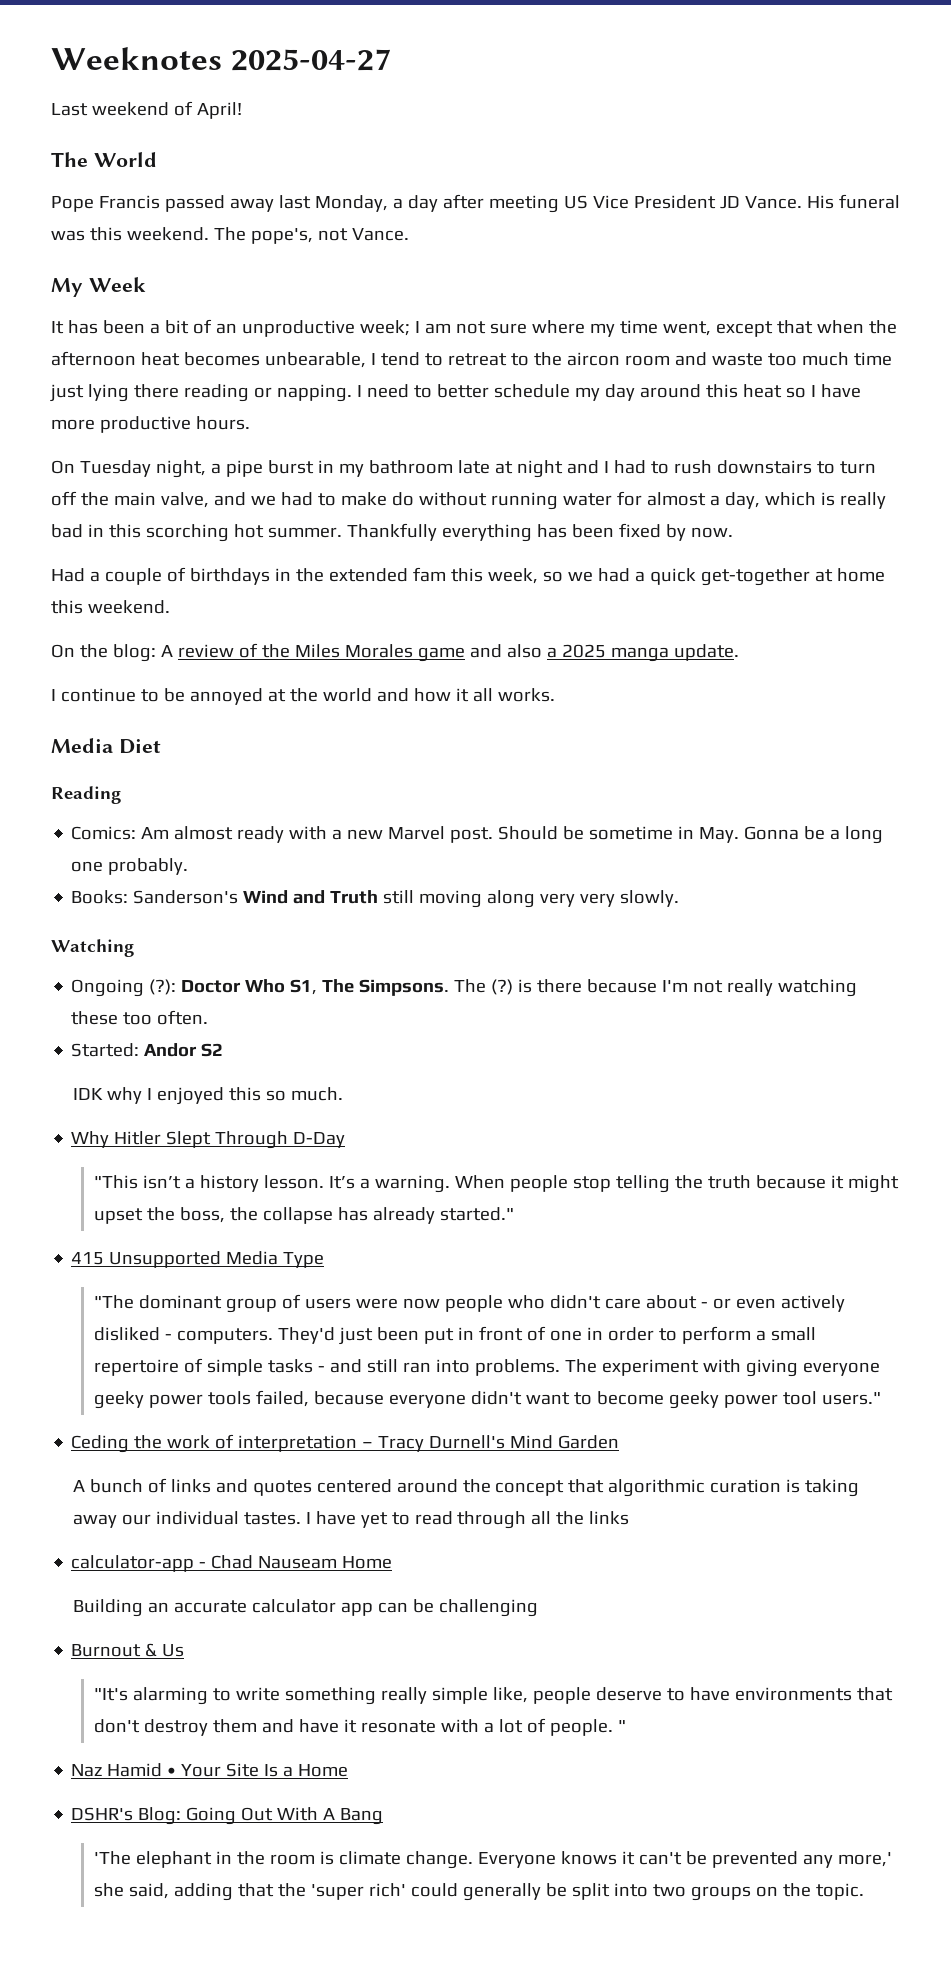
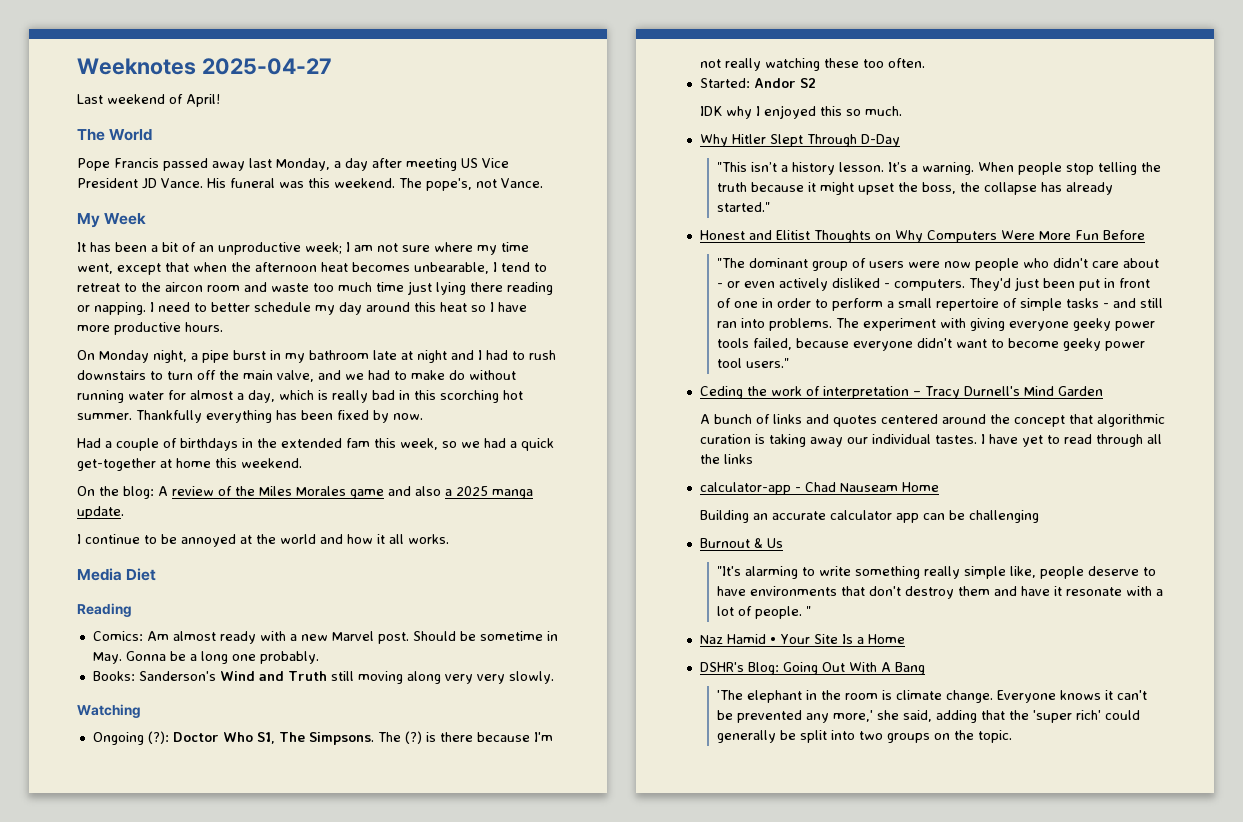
- On Tuesday night, a pipe burst in my bathroom late at night and I had to rush downstairs to turn off the main valve, and we had to make do without running water for almost a day, which is really bad in this scorching hot summer.
+ On Monday night, a pipe burst in my bathroom late at night and I had to rush downstairs to turn off the main valve, and we had to make do without running water for almost a day, which is really bad in this scorching hot summer.
- 415 Unsupported Media Type
+ Honest and Elitist Thoughts on Why Computers Were More Fun Before

